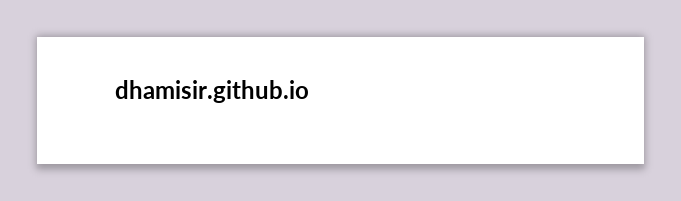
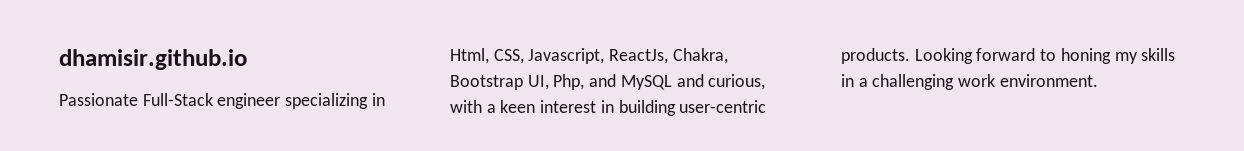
+ Passionate Full-Stack engineer specializing in Html, CSS, Javascript, ReactJs, Chakra, Bootstrap UI, Php, and MySQL and curious, with a keen interest in building user-centric products. Looking forward to honing my skills in a challenging work environment.

